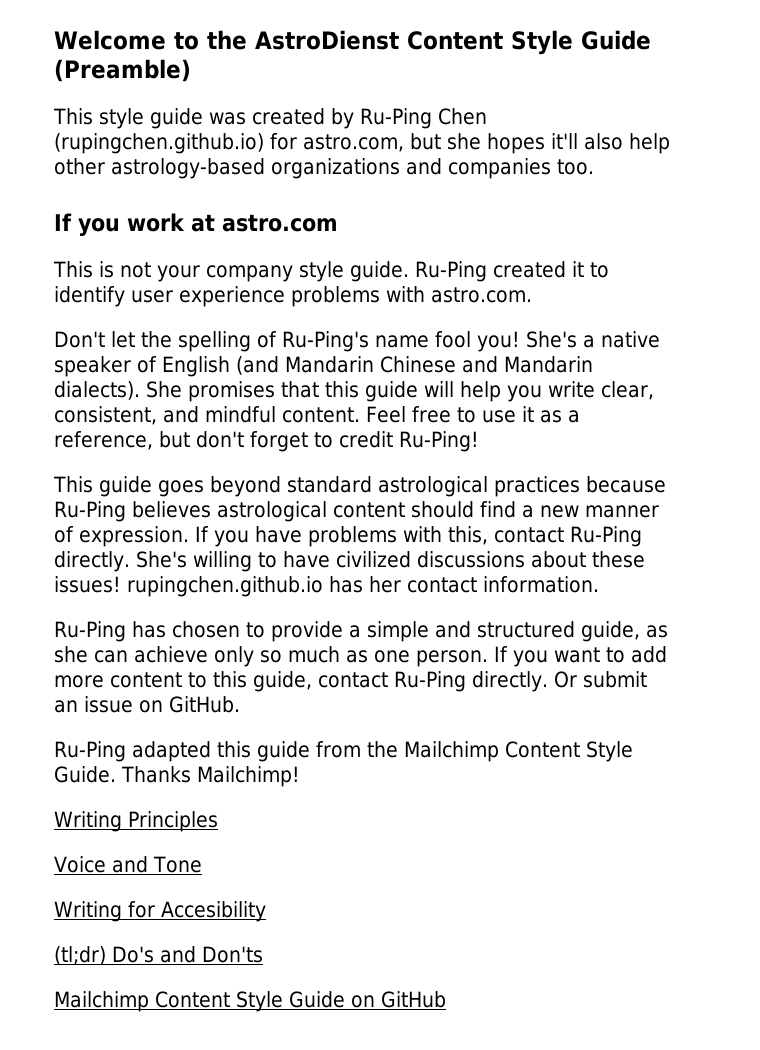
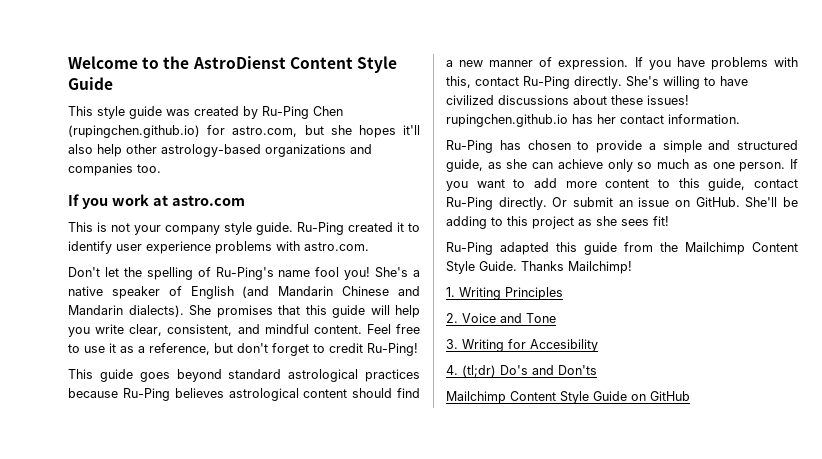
- Welcome to the AstroDienst Content Style Guide (Preamble)
+ Welcome to the AstroDienst Content Style Guide
+ She'll be adding to this project as she sees fit!
- Writing Principles
+ 1. Writing Principles
- Voice and Tone
+ 2. Voice and Tone
- Writing for Accesibility
+ 3. Writing for Accesibility
- (tl;dr) Do's and Don'ts
+ 4. (tl;dr) Do's and Don'ts

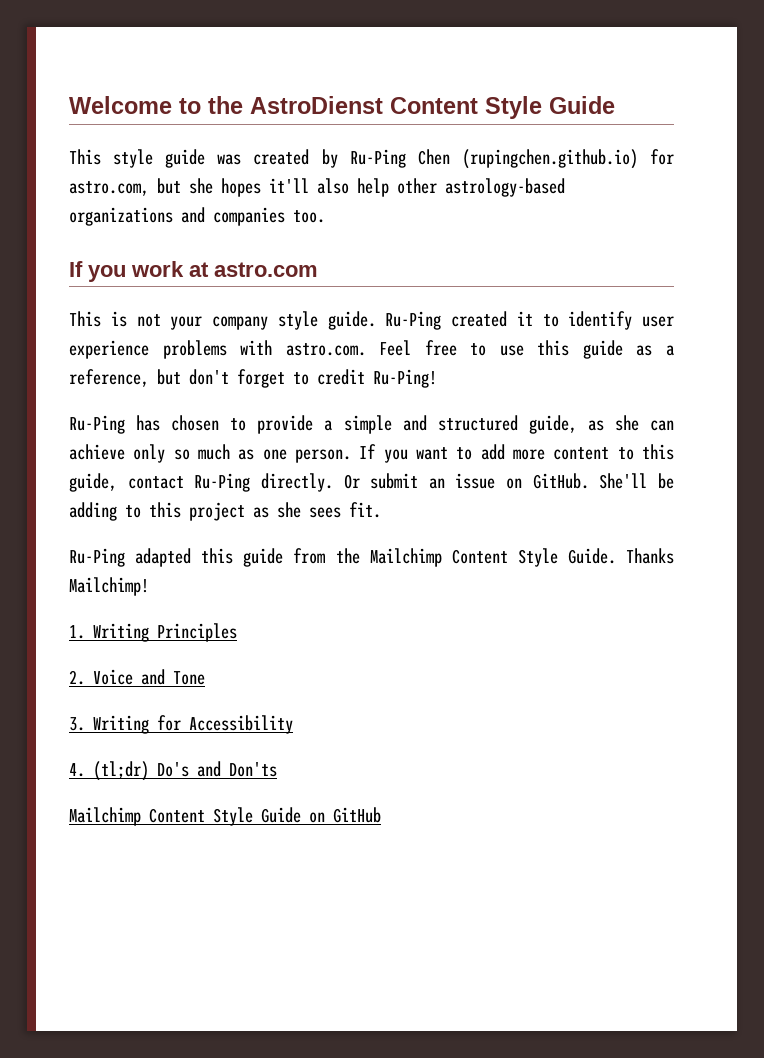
- Ru-Ping created it to identify user experience problems with astro.com.
- Don't let the spelling of Ru-Ping's name fool you! She's a native speaker of English (and Mandarin Chinese and Mandarin dialects). She promises that this guide will help you write clear, consistent, and mindful content. Feel free to use it as a reference, but don't forget to credit Ru-Ping!
+ Ru-Ping created it to identify user experience problems with astro.com. Feel free to use this guide as a reference, but don't forget to credit Ru-Ping!
- This guide goes beyond standard astrological practices because Ru-Ping believes astrological content should find a new manner of expression. If you have problems with this, contact Ru-Ping directly. She's willing to have civilized discussions about these issues! rupingchen.github.io has her contact information.
- She'll be adding to this project as she sees fit!
+ She'll be adding to this project as she sees fit.
- 3. Writing for Accesibility
+ 3. Writing for Accessibility

